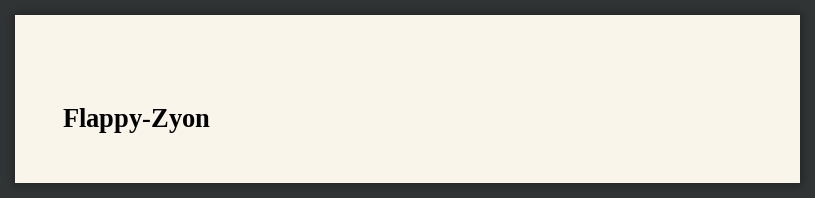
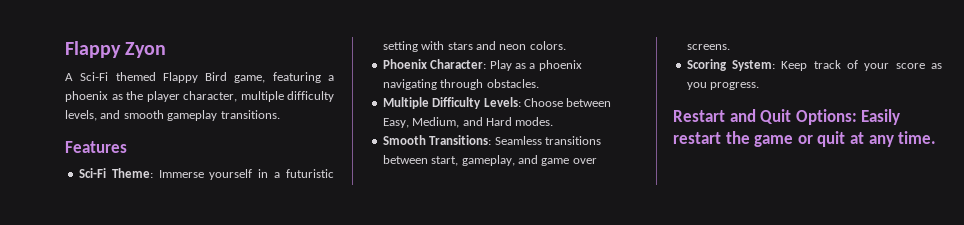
- Flappy-Zyon
+ Flappy Zyon
+ A Sci-Fi themed Flappy Bird game, featuring a phoenix as the player character, multiple difficulty levels, and smooth gameplay transitions.
+ Features
+ Sci-Fi Theme: Immerse yourself in a futuristic setting with stars and neon colors.
+ Phoenix Character: Play as a phoenix navigating through obstacles.
+ Multiple Difficulty Levels: Choose between Easy, Medium, and Hard modes.
+ Smooth Transitions: Seamless transitions between start, gameplay, and game over screens.
+ Scoring System: Keep track of your score as you progress.
+ Restart and Quit Options: Easily restart the game or quit at any time.

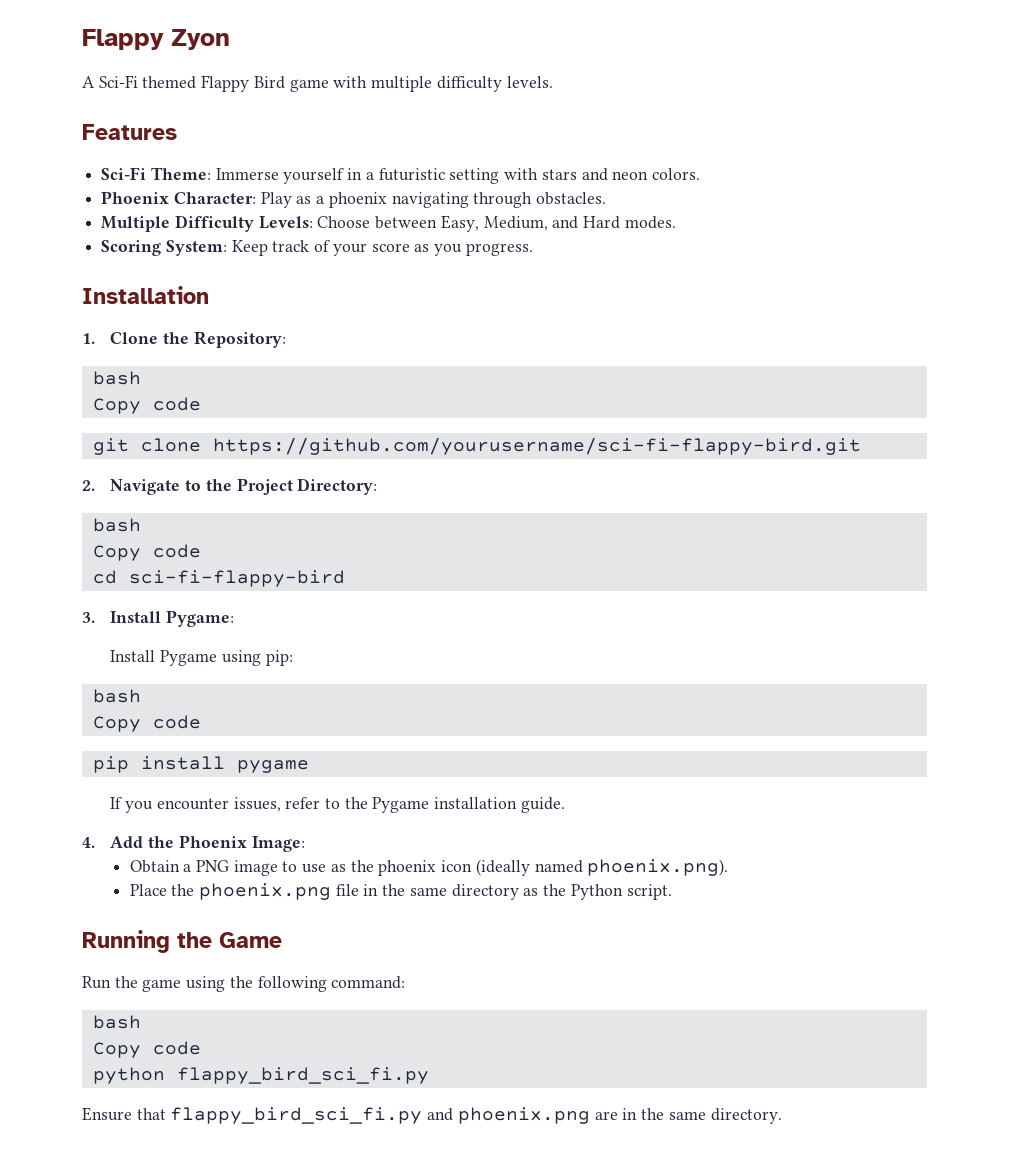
- A Sci-Fi themed Flappy Bird game, featuring a phoenix as the player character, multiple difficulty levels, and smooth gameplay transitions.
+ A Sci-Fi themed Flappy Bird game with multiple difficulty levels.
- Smooth Transitions: Seamless transitions between start, gameplay, and game over screens.
- Restart and Quit Options: Easily restart the game or quit at any time.
+ Installation
+ 1. Clone the Repository:
+ bash
+ Copy code
+ git clone https://github.com/yourusername/sci-fi-flappy-bird.git
+ 2. Navigate to the Project Directory:
+ bash
+ Copy code
+ cd sci-fi-flappy-bird
+ 3. Install Pygame:
+ Install Pygame using pip:
+ bash
+ Copy code
+ pip install pygame
+ If you encounter issues, refer to the Pygame installation guide.
+ 4. Add the Phoenix Image:
+ Obtain a PNG image to use as the phoenix icon (ideally named phoenix.png).
+ Place the phoenix.png file in the same directory as the Python script.
+ Running the Game
+ Run the game using the following command:
+ bash
+ Copy code
+ python flappy_bird_sci_fi.py
+ Ensure that flappy_bird_sci_fi.py and phoenix.png are in the same directory.

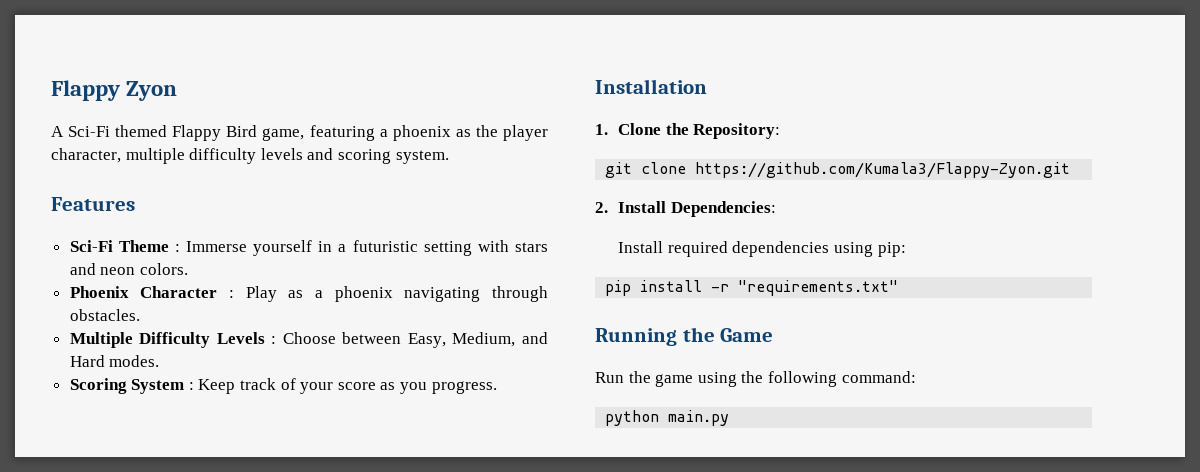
- A Sci-Fi themed Flappy Bird game with multiple difficulty levels.
+ A Sci-Fi themed Flappy Bird game, featuring a phoenix as the player character, multiple difficulty levels and scoring system.
- Sci-Fi Theme: Immerse yourself in a futuristic setting with stars and neon colors.
+ Sci-Fi Theme : Immerse yourself in a futuristic setting with stars and neon colors.
- Phoenix Character: Play as a phoenix navigating through obstacles.
+ Phoenix Character : Play as a phoenix navigating through obstacles.
- Multiple Difficulty Levels: Choose between Easy, Medium, and Hard modes.
+ Multiple Difficulty Levels : Choose between Easy, Medium, and Hard modes.
- Scoring System: Keep track of your score as you progress.
+ Scoring System : Keep track of your score as you progress.
  1. Clone the Repository:
- bash
- Copy code
- git clone https://github.com/yourusername/sci-fi-flappy-bird.git
- 2. Navigate to the Project Directory:
- bash
- Copy code
- cd sci-fi-flappy-bird
- 3. Install Pygame:
- Install Pygame using pip:
- bash
- Copy code
+ git clone https://github.com/Kumala3/Flappy-Zyon.git
+ 2. Install Dependencies:
+ Install required dependencies using pip:
- pip install pygame
- If you encounter issues, refer to the Pygame installation guide.
- 4. Add the Phoenix Image:
- Obtain a PNG image to use as the phoenix icon (ideally named phoenix.png).
- Place the phoenix.png file in the same directory as the Python script.
+ pip install -r "requirements.txt"
  Run the game using the following command:
- bash
- Copy code
- python flappy_bird_sci_fi.py
- Ensure that flappy_bird_sci_fi.py and phoenix.png are in the same directory.
+ python main.py

